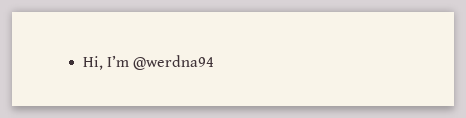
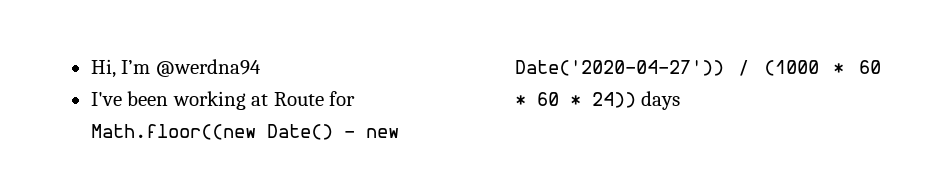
+ I've been working at Route for Math.floor((new Date() - new Date('2020-04-27')) / (1000 * 60 * 60 * 24)) days

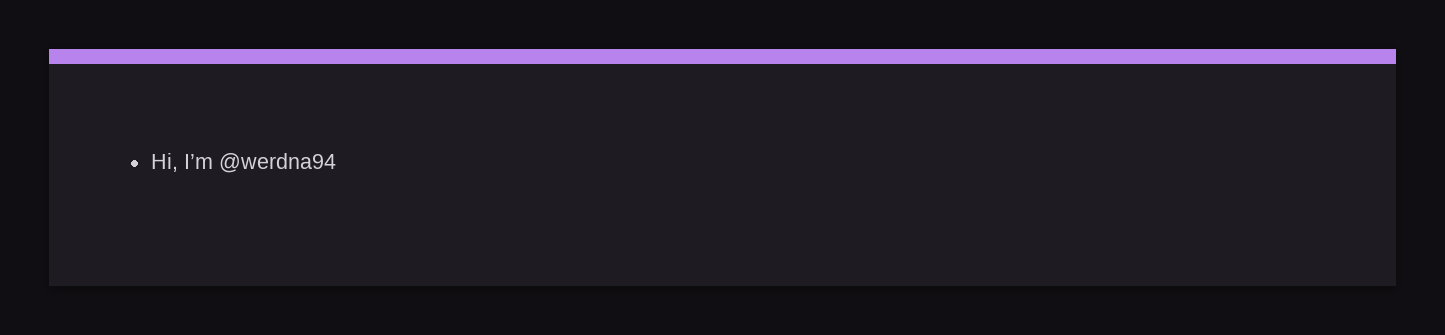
- I've been working at Route for Math.floor((new Date() - new Date('2020-04-27')) / (1000 * 60 * 60 * 24)) days

